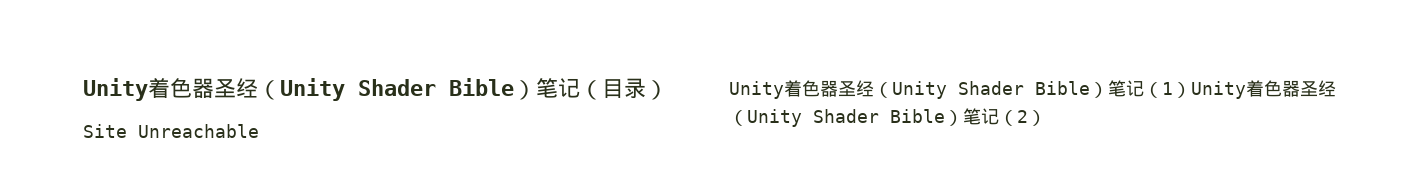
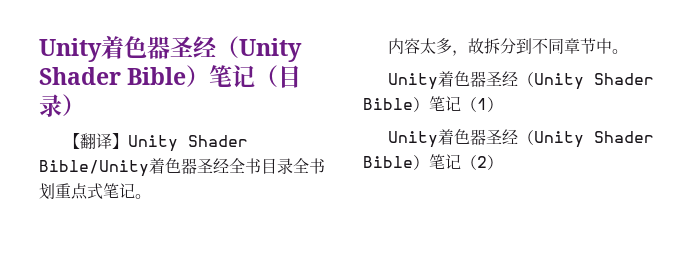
- Site Unreachable
+ 【翻译】Unity Shader Bible/Unity着色器圣经全书目录全书划重点式笔记。
+ 内容太多，故拆分到不同章节中。
- Unity着色器圣经（Unity Shader Bible）笔记（1）Unity着色器圣经（Unity Shader Bible）笔记（2）
+ Unity着色器圣经（Unity Shader Bible）笔记（1）
+ Unity着色器圣经（Unity Shader Bible）笔记（2）

